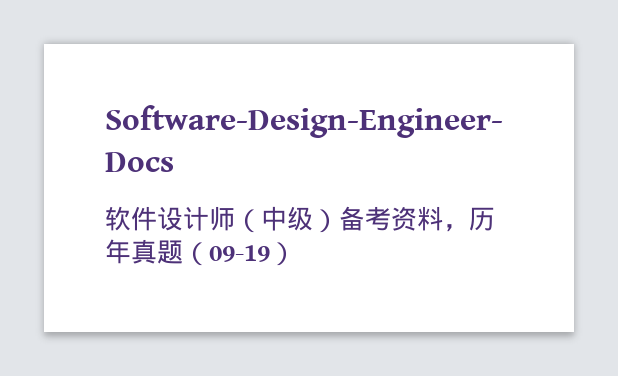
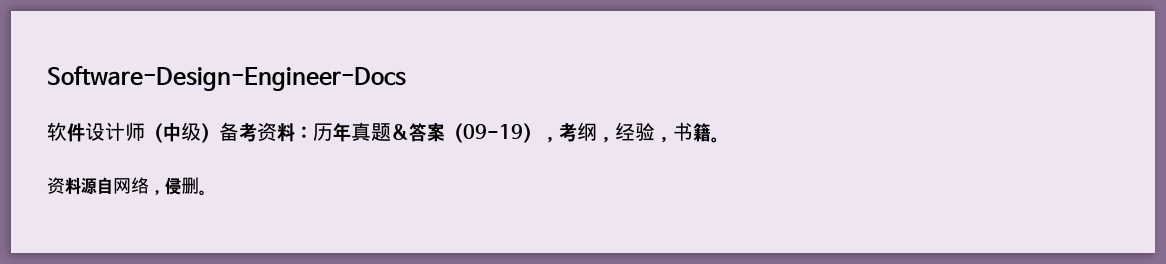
- 软件设计师（中级）备考资料，历年真题（09-19）
+ 软件设计师（中级）备考资料：历年真题&答案（09-19），考纲，经验，书籍。
+ 资料源自网络，侵删。

